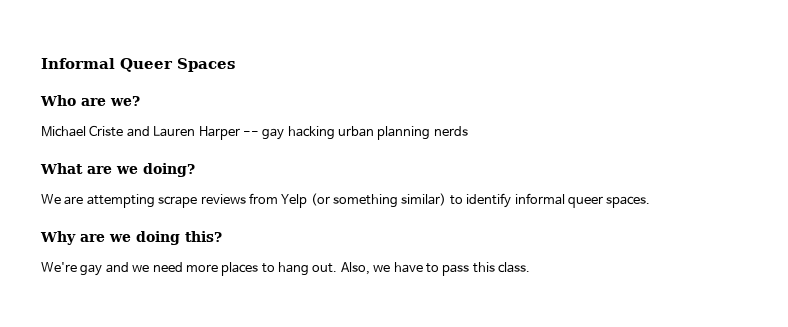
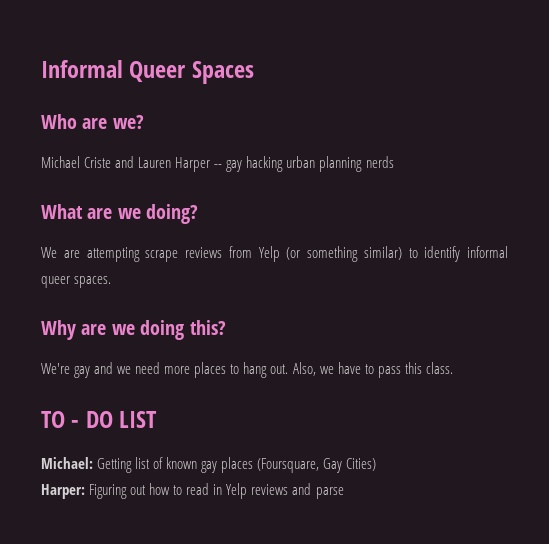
+ TO - DO LIST
+ Michael: Getting list of known gay places (Foursquare, Gay Cities)
+ Harper: Figuring out how to read in Yelp reviews and parse

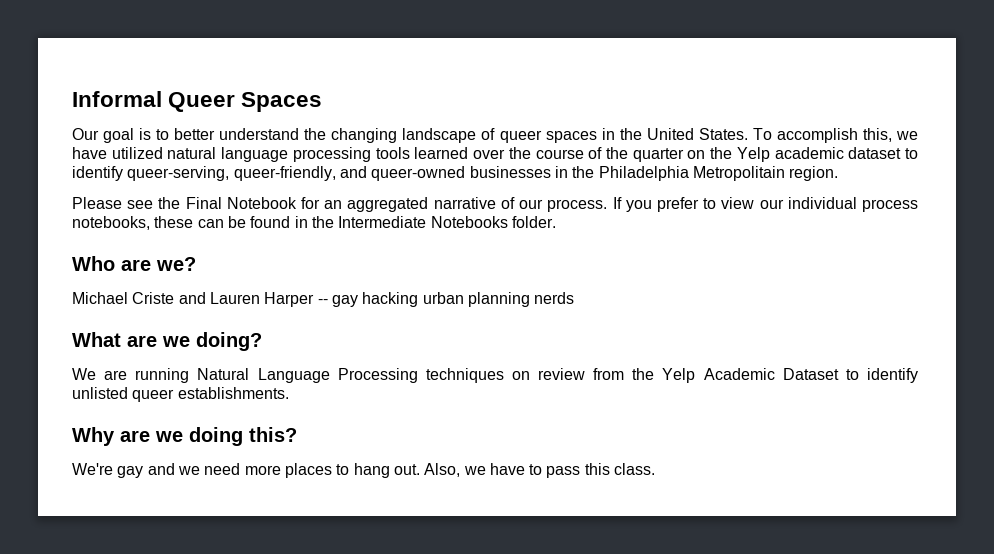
+ Our goal is to better understand the changing landscape of queer spaces in the United States. To accomplish this, we have utilized natural language processing tools learned over the course of the quarter on the Yelp academic dataset to identify queer-serving, queer-friendly, and queer-owned businesses in the Philadelphia Metropolitain region.
+ Please see the Final Notebook for an aggregated narrative of our process. If you prefer to view our individual process notebooks, these can be found in the Intermediate Notebooks folder.
- We are attempting scrape reviews from Yelp (or something similar) to identify informal queer spaces.
+ We are running Natural Language Processing techniques on review from the Yelp Academic Dataset to identify unlisted queer establishments.
- TO - DO LIST
- Michael: Getting list of known gay places (Foursquare, Gay Cities)
- Harper: Figuring out how to read in Yelp reviews and parse

